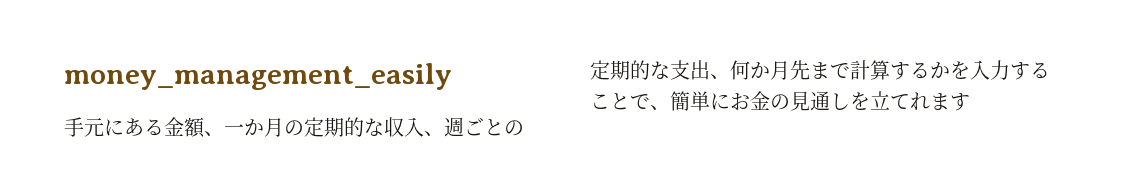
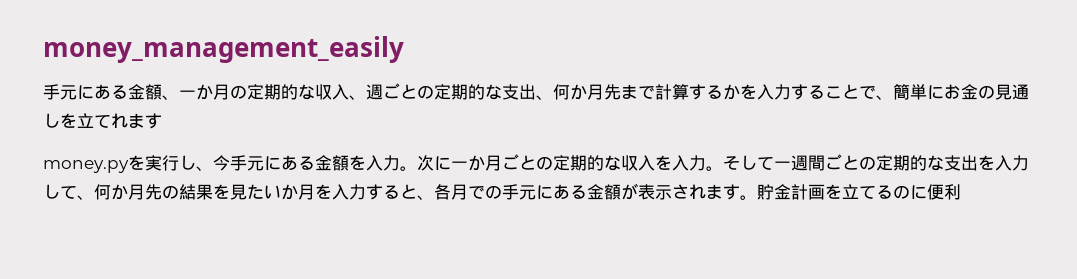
+ money.pyを実行し、今手元にある金額を入力。次に一か月ごとの定期的な収入を入力。そして一週間ごとの定期的な支出を入力して、何か月先の結果を見たいか月を入力すると、各月での手元にある金額が表示されます。貯金計画を立てるのに便利

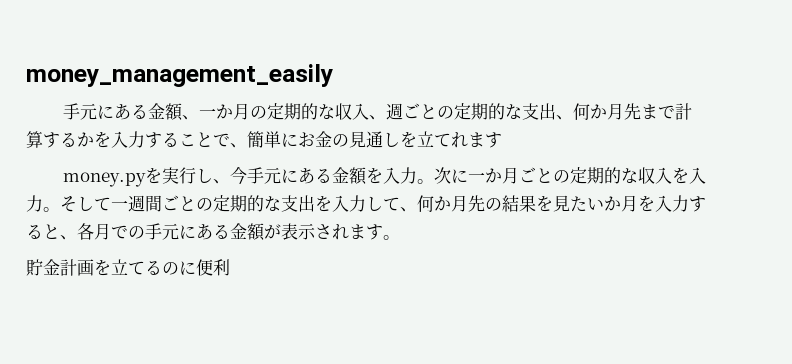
- そして一週間ごとの定期的な支出を入力して、何か月先の結果を見たいか月を入力すると、各月での手元にある金額が表示されます。貯金計画を立てるのに便利
+ そして一週間ごとの定期的な支出を入力して、何か月先の結果を見たいか月を入力すると、各月での手元にある金額が表示されます。
+ 貯金計画を立てるのに便利

